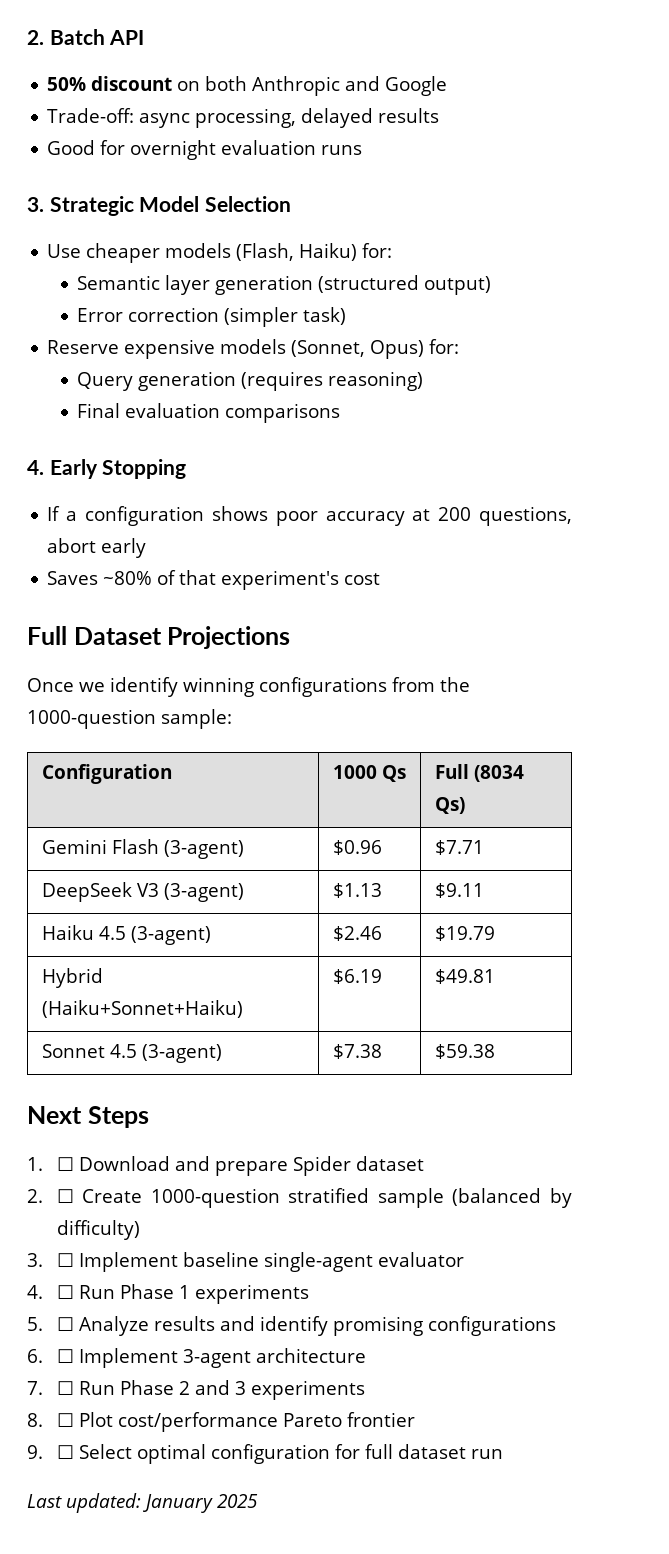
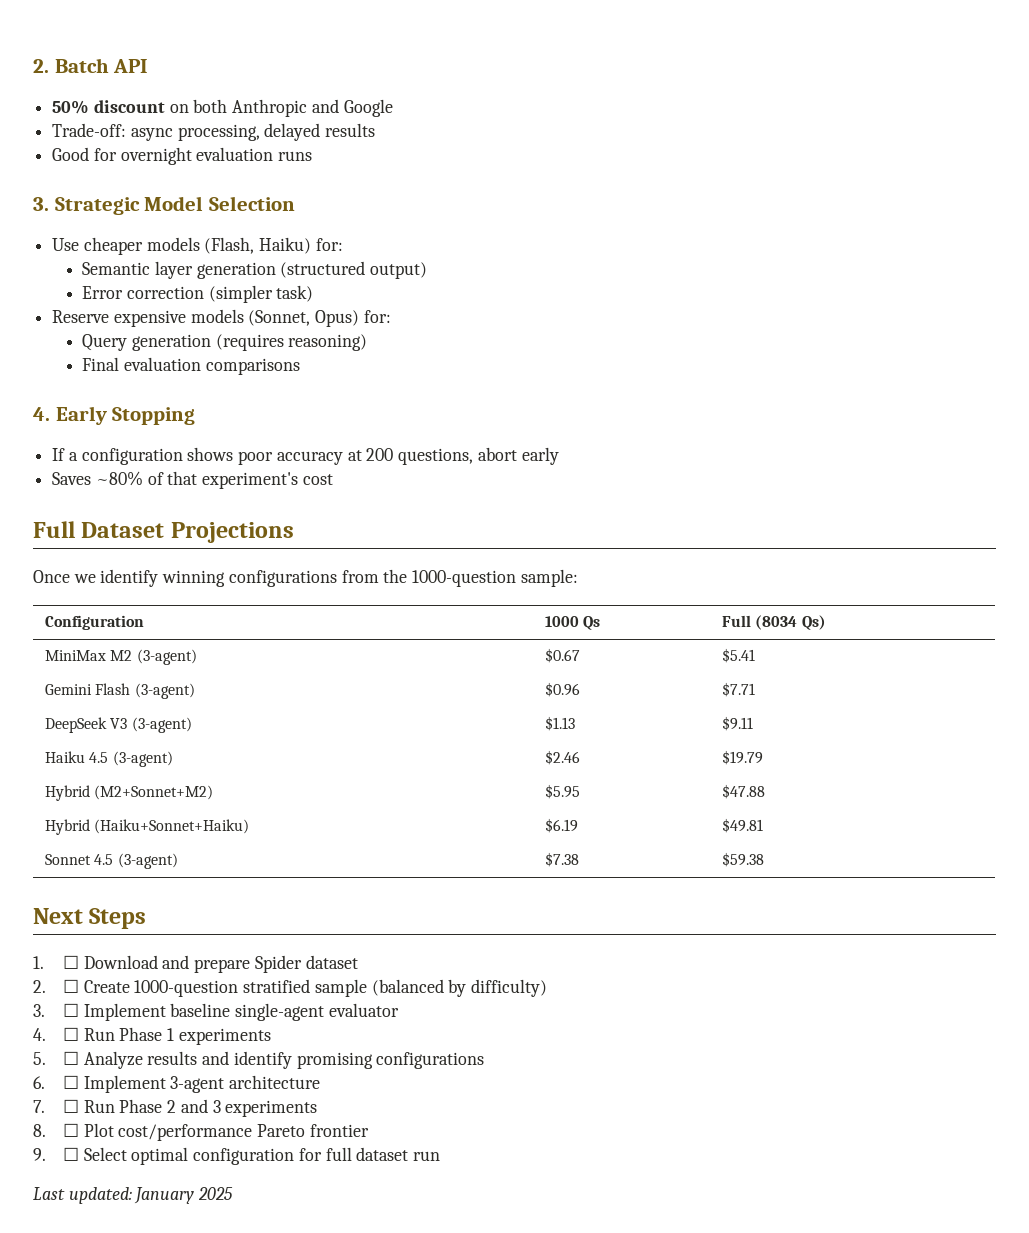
+ MiniMax M2 (3-agent) | $0.67 | $5.41
+ Hybrid (M2+Sonnet+M2) | $5.95 | $47.88

